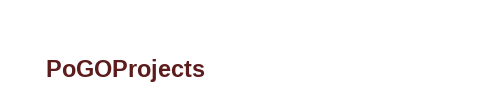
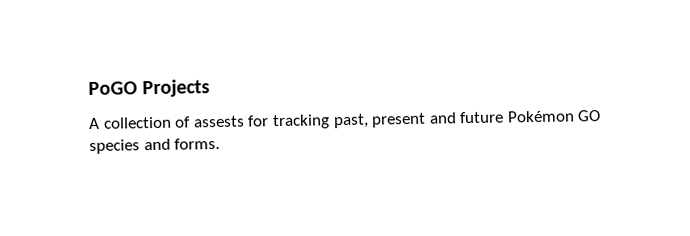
- PoGOProjects
+ PoGO Projects
+ A collection of assests for tracking past, present and future Pokémon GO species and forms.

